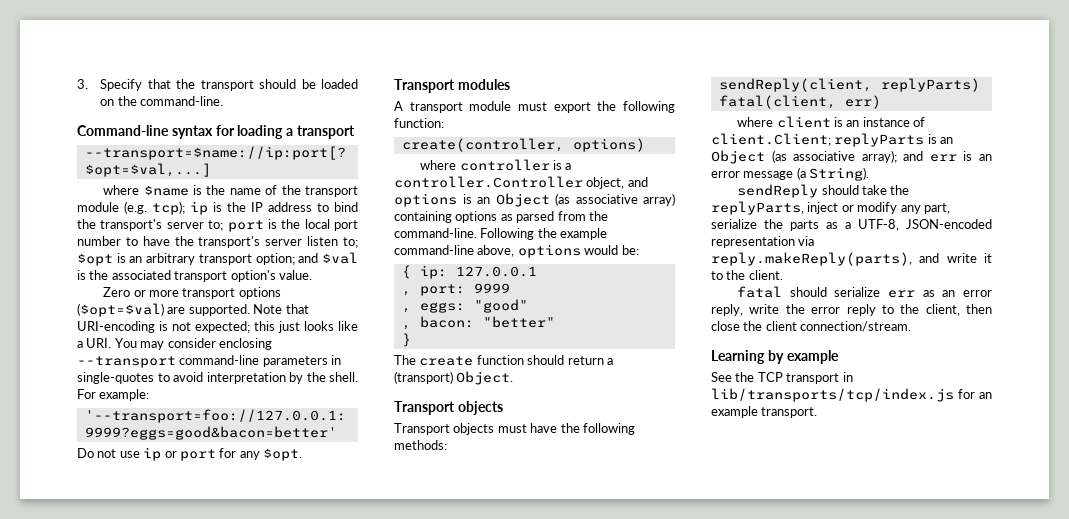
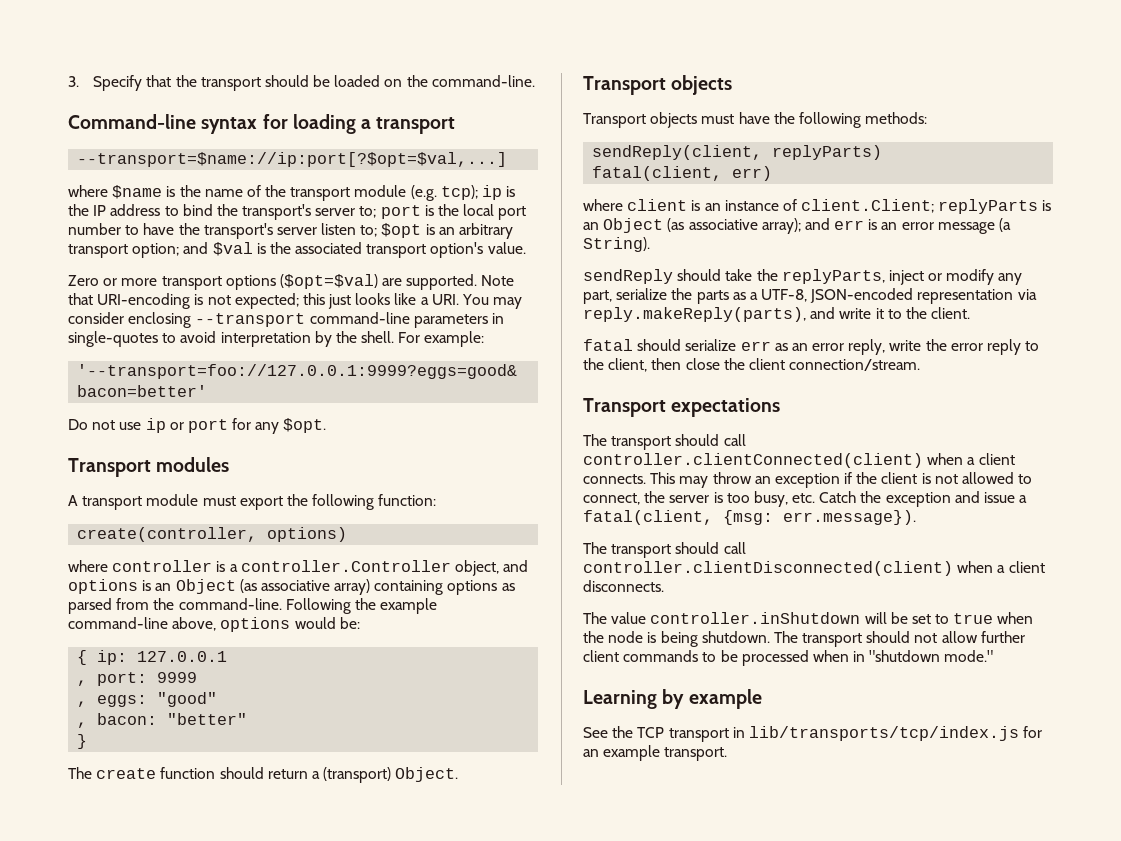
+ Transport expectations
+ The transport should call controller.clientConnected(client) when a client connects. This may throw an exception if the client is not allowed to connect, the server is too busy, etc. Catch the exception and issue a fatal(client, {msg: err.message}).
+ The transport should call controller.clientDisconnected(client) when a client disconnects.
+ The value controller.inShutdown will be set to true when the node is being shutdown. The transport should not allow further client commands to be processed when in "shutdown mode."

